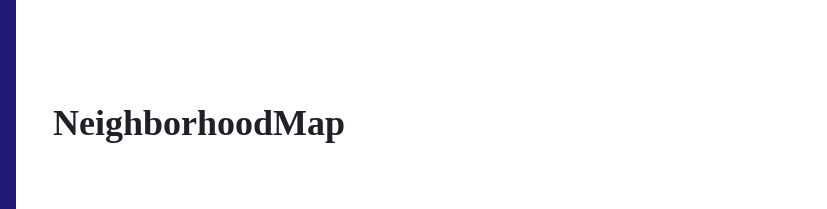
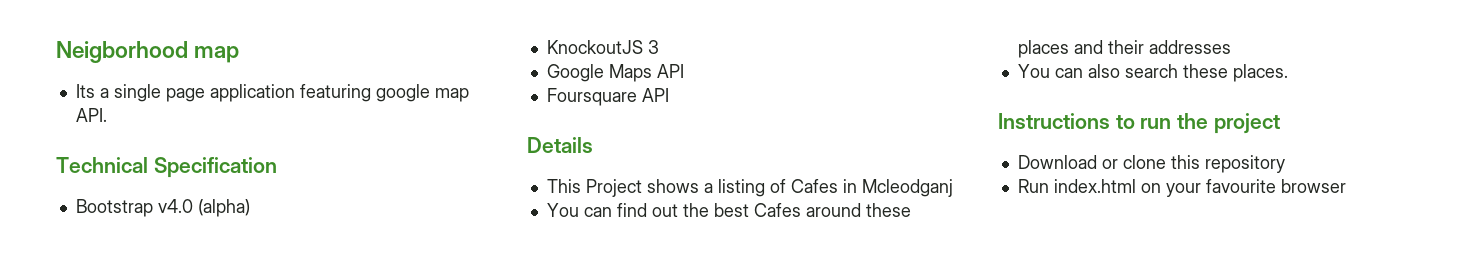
- NeighborhoodMap
+ Neigborhood map
+ Its a single page application featuring google map API.
+ Technical Specification
+ Bootstrap v4.0 (alpha)
+ KnockoutJS 3
+ Google Maps API
+ Foursquare API
+ Details
+ This Project shows a listing of Cafes in Mcleodganj
+ You can find out the best Cafes around these places and their addresses
+ You can also search these places.
+ Instructions to run the project
+ Download or clone this repository
+ Run index.html on your favourite browser

